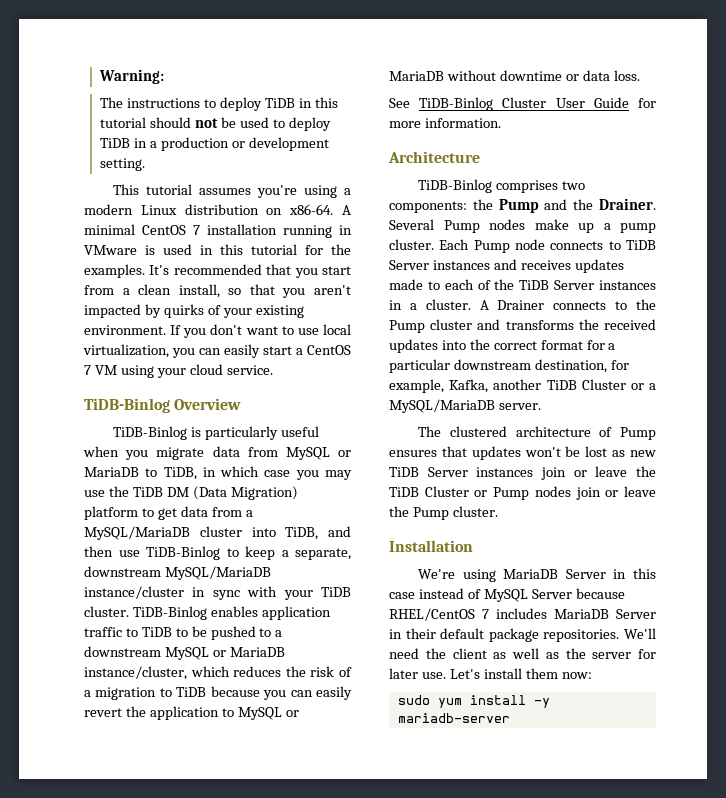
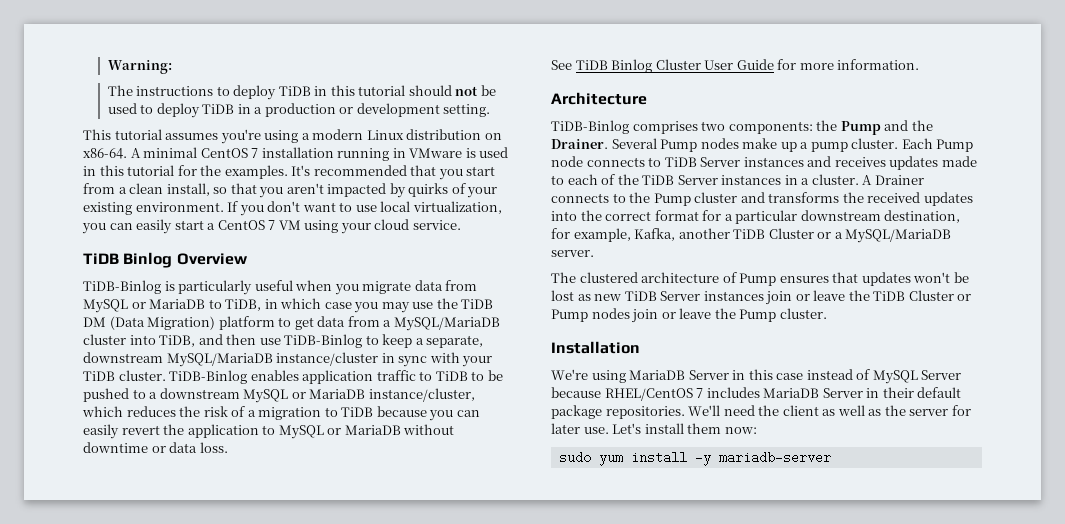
- TiDB-Binlog Overview
+ TiDB Binlog Overview
- See TiDB-Binlog Cluster User Guide for more information.
+ See TiDB Binlog Cluster User Guide for more information.

